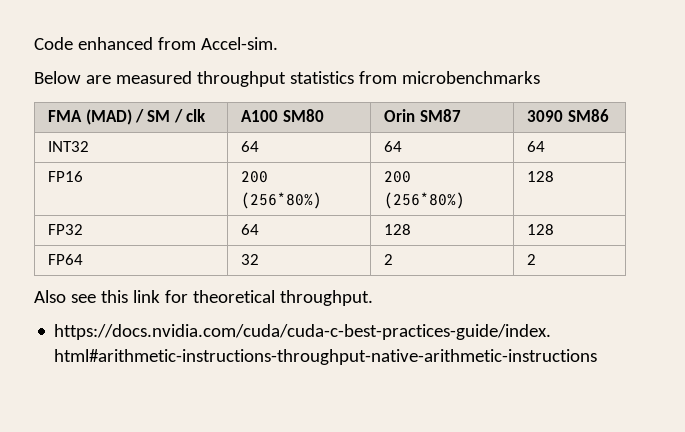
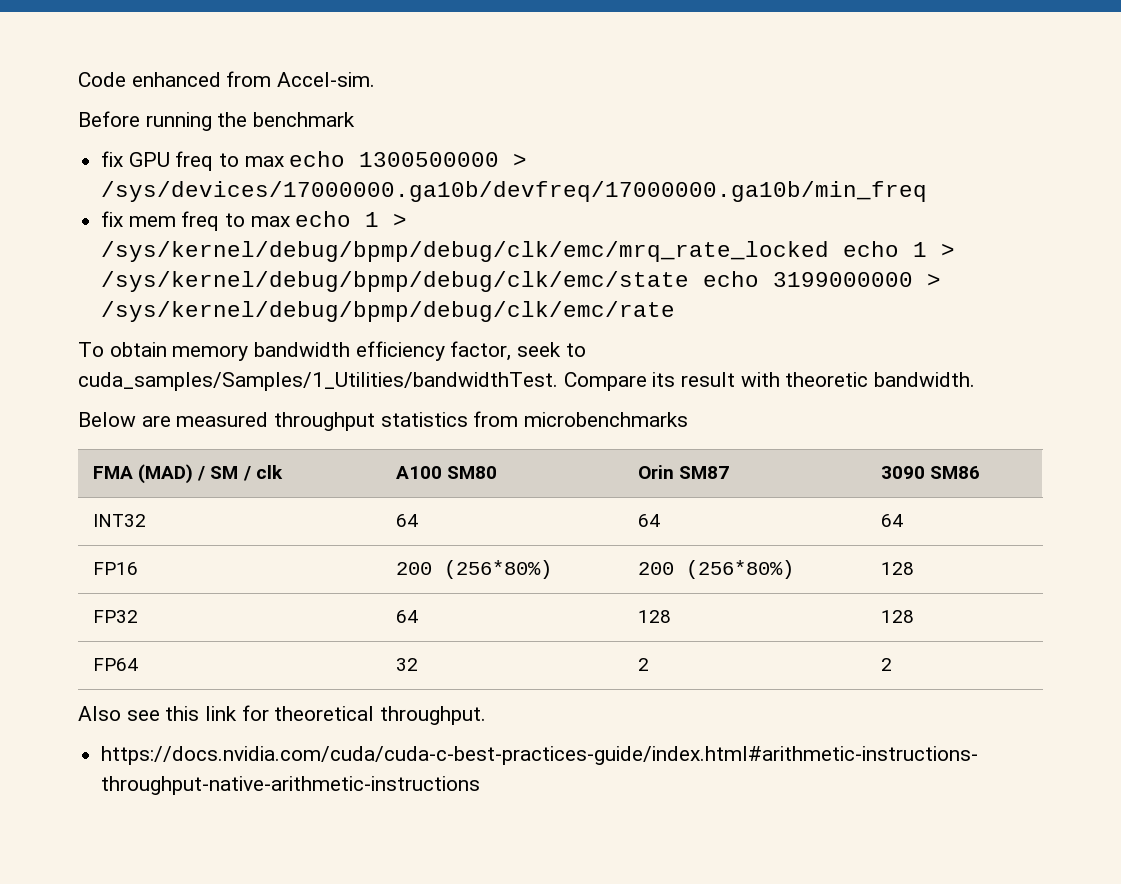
+ Before running the benchmark
+ fix GPU freq to max echo 1300500000 > /sys/devices/17000000.ga10b/devfreq/17000000.ga10b/min_freq
+ fix mem freq to max echo 1 > /sys/kernel/debug/bpmp/debug/clk/emc/mrq_rate_locked echo 1 > /sys/kernel/debug/bpmp/debug/clk/emc/state echo 3199000000 > /sys/kernel/debug/bpmp/debug/clk/emc/rate
+ To obtain memory bandwidth efficiency factor, seek to cuda_samples/Samples/1_Utilities/bandwidthTest. Compare its result with theoretic bandwidth.

